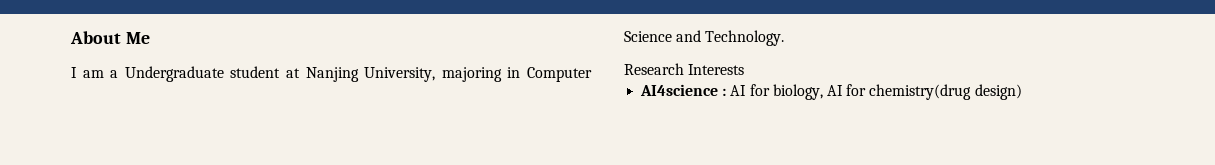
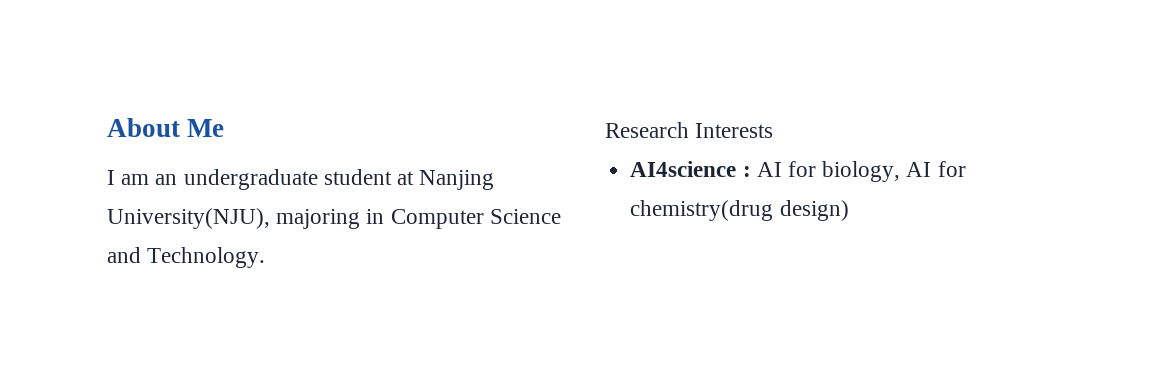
- I am a Undergraduate student at Nanjing University, majoring in Computer Science and Technology.
+ I am an undergraduate student at Nanjing University(NJU), majoring in Computer Science and Technology.

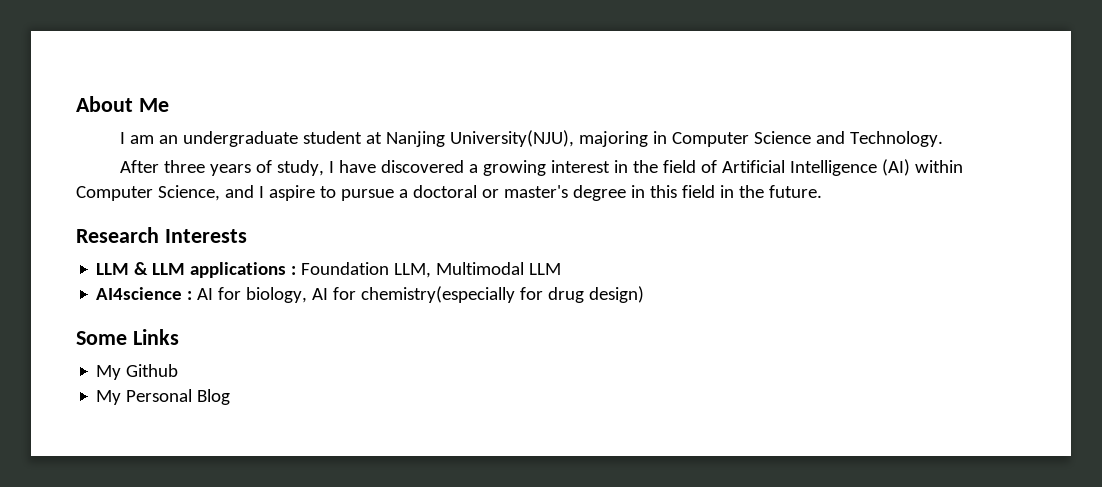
+ After three years of study, I have discovered a growing interest in the field of Artificial Intelligence (AI) within Computer Science, and I aspire to pursue a doctoral or master's degree in this field in the future.
  Research Interests
+ LLM & LLM applications : Foundation LLM, Multimodal LLM
- AI4science : AI for biology, AI for chemistry(drug design)
+ AI4science : AI for biology, AI for chemistry(especially for drug design)
+ Some Links
+ My Github
+ My Personal Blog

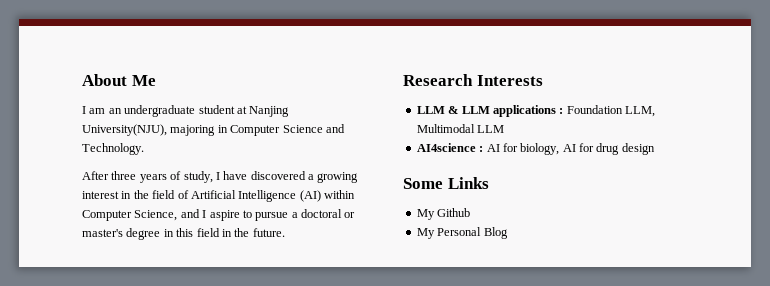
- AI4science : AI for biology, AI for chemistry(especially for drug design)
+ AI4science : AI for biology, AI for drug design

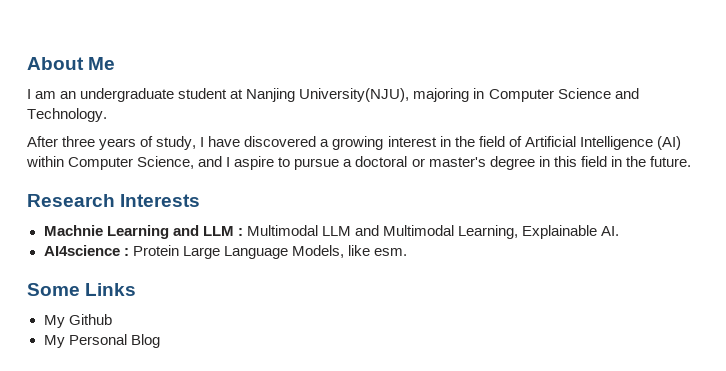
- LLM & LLM applications : Foundation LLM, Multimodal LLM
- AI4science : AI for biology, AI for drug design
+ Machnie Learning and LLM : Multimodal LLM and Multimodal Learning, Explainable AI.
+ AI4science : Protein Large Language Models, like esm.

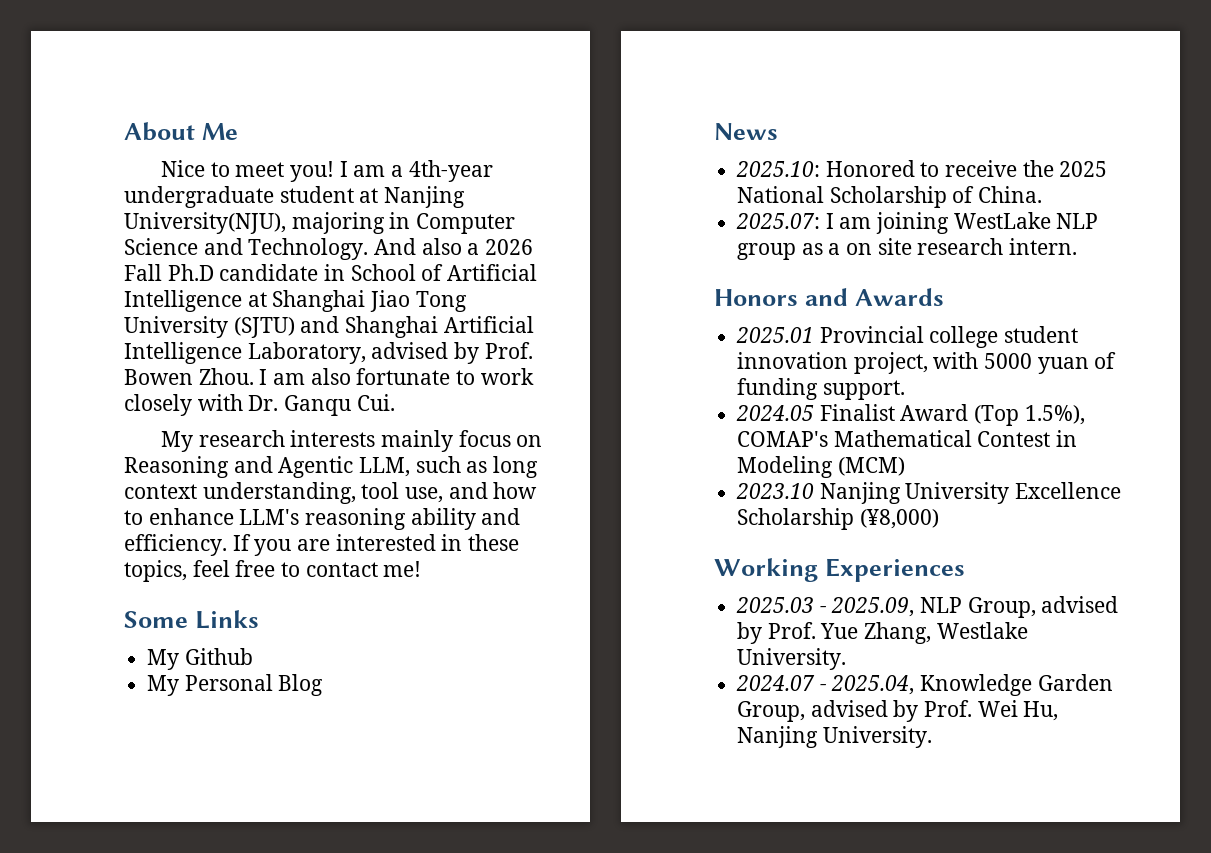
- I am an undergraduate student at Nanjing University(NJU), majoring in Computer Science and Technology.
- After three years of study, I have discovered a growing interest in the field of Artificial Intelligence (AI) within Computer Science, and I aspire to pursue a doctoral or master's degree in this field in the future.
- Research Interests
- Machnie Learning and LLM : Multimodal LLM and Multimodal Learning, Explainable AI.
- AI4science : Protein Large Language Models, like esm.
+ Nice to meet you! I am a 4th-year undergraduate student at Nanjing University(NJU), majoring in Computer Science and Technology. And also a 2026 Fall Ph.D candidate in School of Artificial Intelligence at Shanghai Jiao Tong University (SJTU) and Shanghai Artificial Intelligence Laboratory, advised by Prof. Bowen Zhou. I am also fortunate to work closely with Dr. Ganqu Cui.
+ My research interests mainly focus on Reasoning and Agentic LLM, such as long context understanding, tool use, and how to enhance LLM's reasoning ability and efficiency. If you are interested in these topics, feel free to contact me!
+ News
+ 2025.10: Honored to receive the 2025 National Scholarship of China.
+ 2025.07: I am joining WestLake NLP group as a on site research intern.
+ Honors and Awards
+ 2025.01 Provincial college student innovation project, with 5000 yuan of funding support.
+ 2024.05 Finalist Award (Top 1.5%), COMAP's Mathematical Contest in Modeling (MCM)
+ 2023.10 Nanjing University Excellence Scholarship (¥8,000)
+ Working Experiences
+ 2025.03 - 2025.09, NLP Group, advised by Prof. Yue Zhang, Westlake University.
+ 2024.07 - 2025.04, Knowledge Garden Group, advised by Prof. Wei Hu, Nanjing University.

